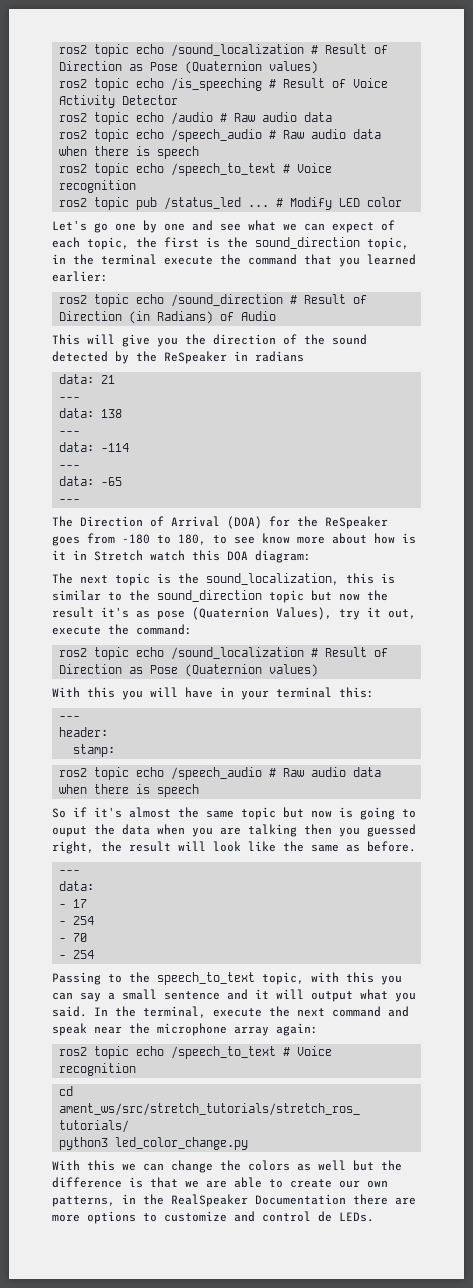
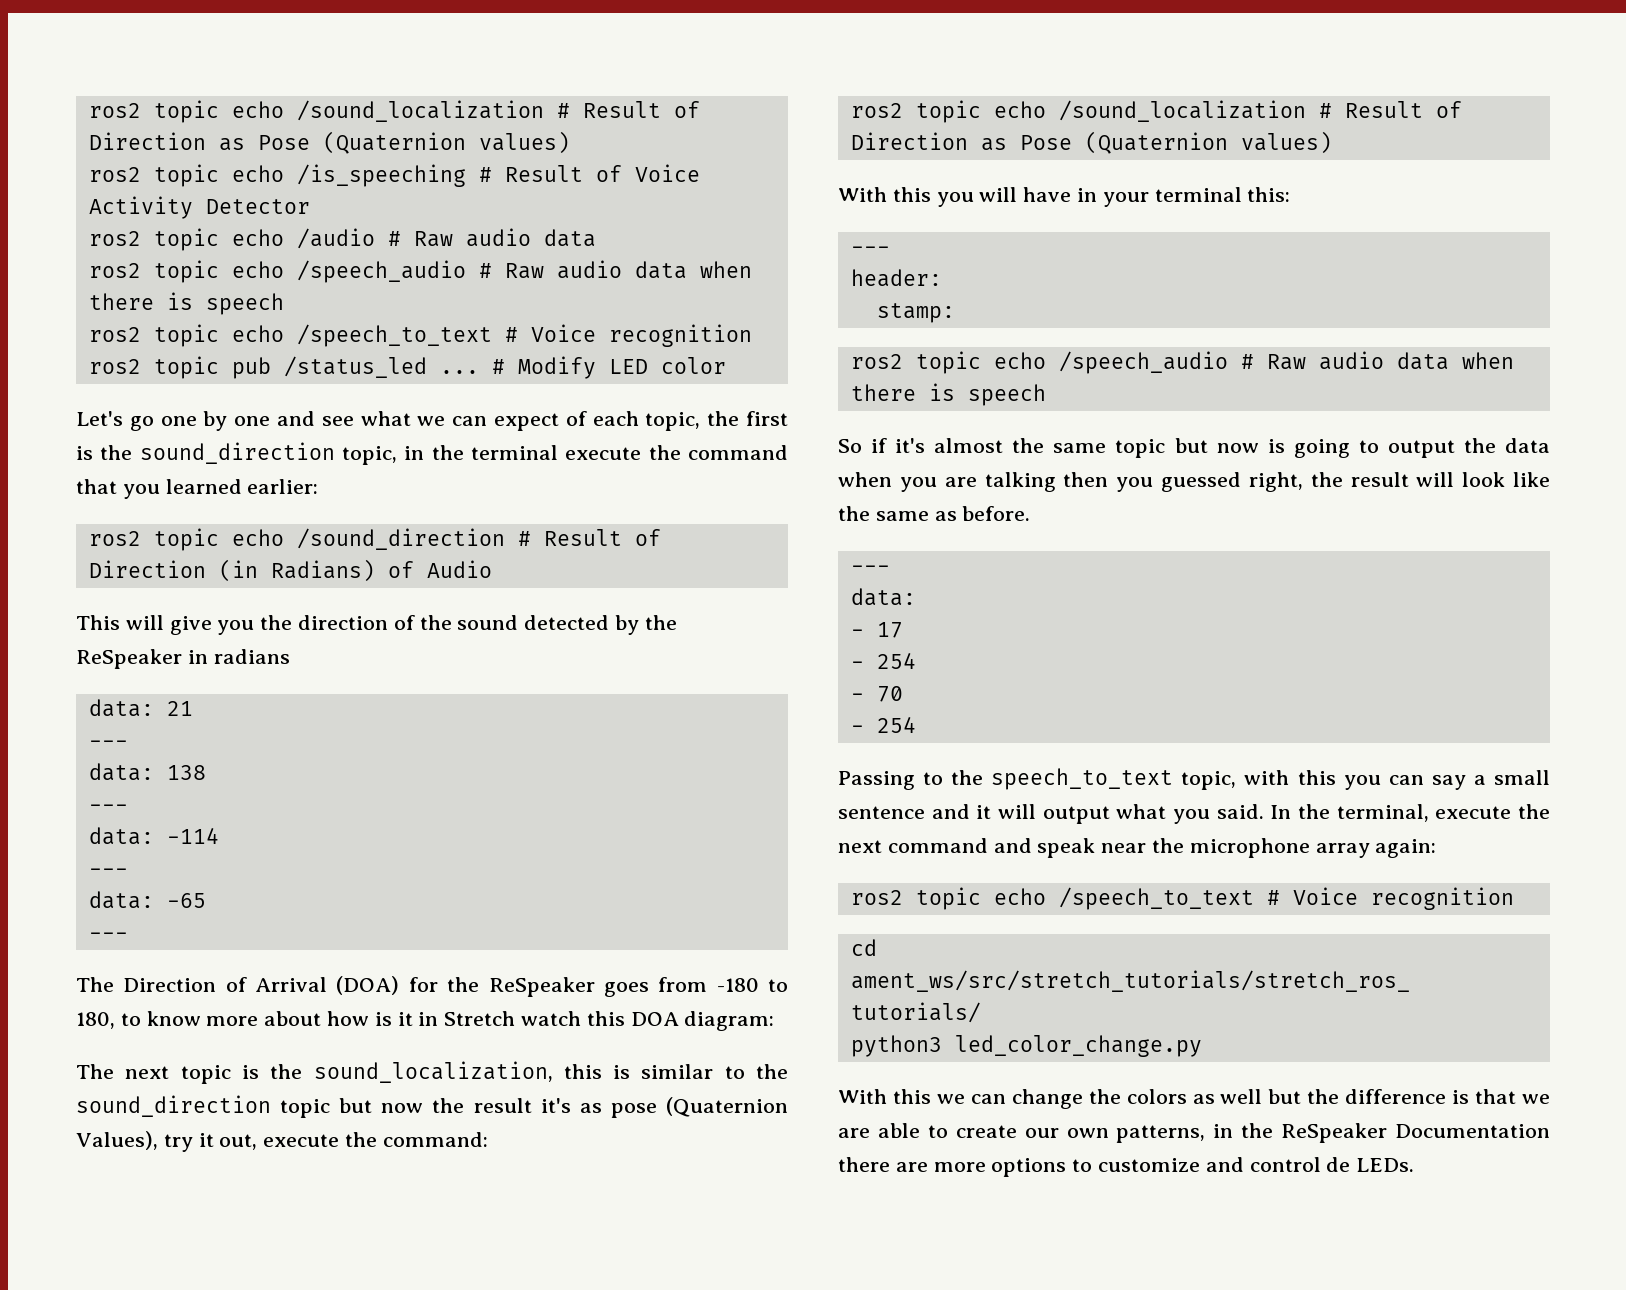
- The Direction of Arrival (DOA) for the ReSpeaker goes from -180 to 180, to see know more about how is it in Stretch watch this DOA diagram:
+ The Direction of Arrival (DOA) for the ReSpeaker goes from -180 to 180, to know more about how is it in Stretch watch this DOA diagram:
- So if it's almost the same topic but now is going to ouput the data when you are talking then you guessed right, the result will look like the same as before.
+ So if it's almost the same topic but now is going to output the data when you are talking then you guessed right, the result will look like the same as before.
- With this we can change the colors as well but the difference is that we are able to create our own patterns, in the RealSpeaker Documentation there are more options to customize and control de LEDs.
+ With this we can change the colors as well but the difference is that we are able to create our own patterns, in the ReSpeaker Documentation there are more options to customize and control de LEDs.

